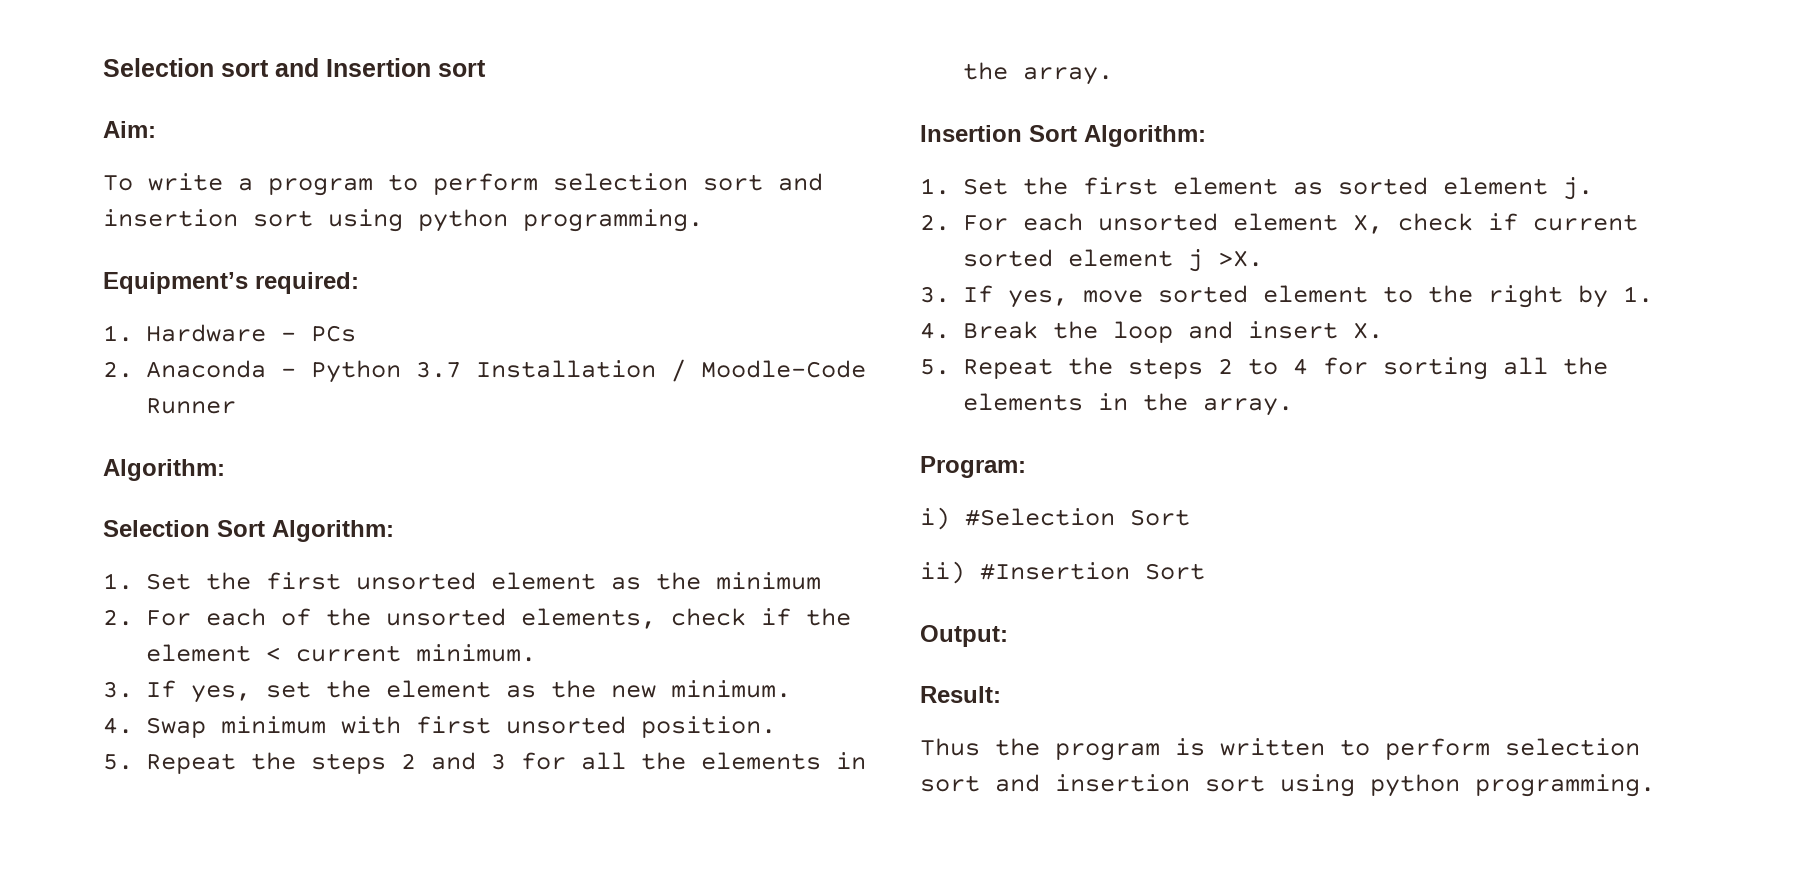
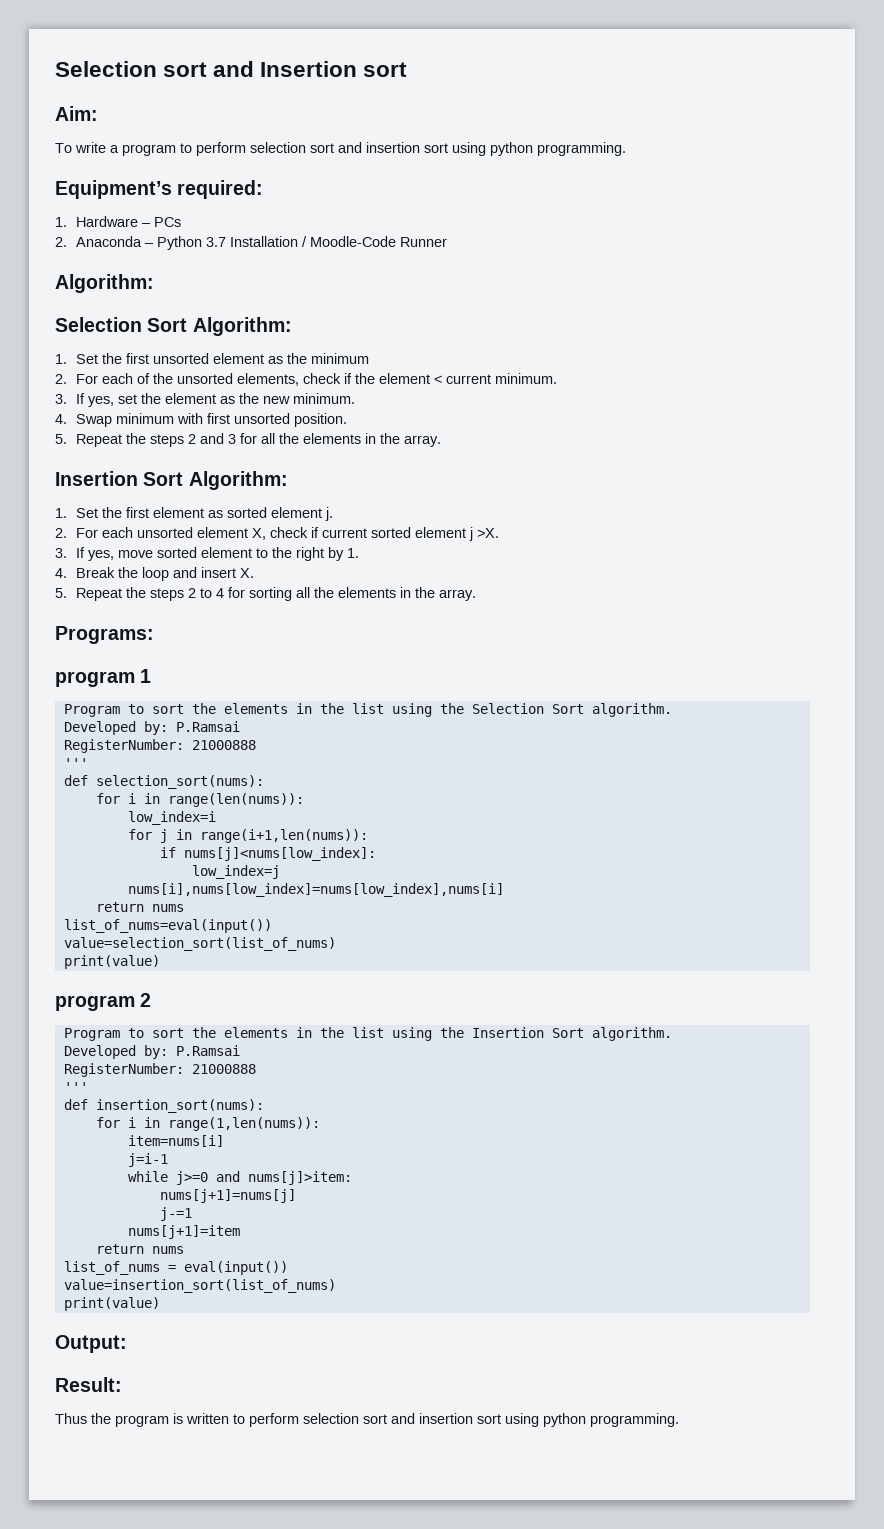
- Program:
- i) #Selection Sort
- ii) #Insertion Sort
+ Programs:
+ program 1
+ Program to sort the elements in the list using the Selection Sort algorithm.
+ Developed by: P.Ramsai
+ RegisterNumber: 21000888
+ '''
+ def selection_sort(nums):
+ for i in range(len(nums)):
+ low_index=i
+ for j in range(i+1,len(nums)):
+ if nums[j]<nums[low_index]:
+ low_index=j
+ nums[i],nums[low_index]=nums[low_index],nums[i]
+ return nums
+ list_of_nums=eval(input())
+ value=selection_sort(list_of_nums)
+ print(value)
+ program 2
+ Program to sort the elements in the list using the Insertion Sort algorithm.
+ Developed by: P.Ramsai
+ RegisterNumber: 21000888
+ '''
+ def insertion_sort(nums):
+ for i in range(1,len(nums)):
+ item=nums[i]
+ j=i-1
+ while j>=0 and nums[j]>item:
+ nums[j+1]=nums[j]
+ j-=1
+ nums[j+1]=item
+ return nums
+ list_of_nums = eval(input())
+ value=insertion_sort(list_of_nums)
+ print(value)

